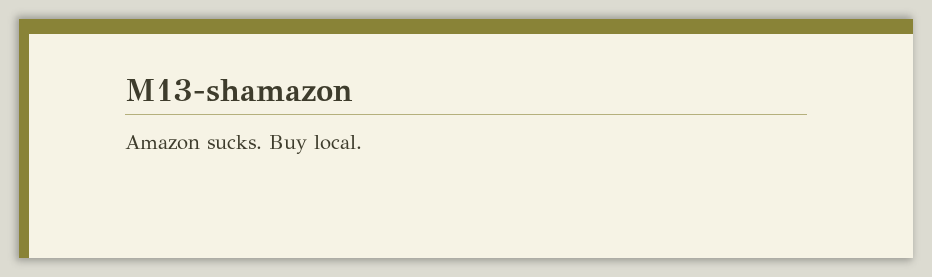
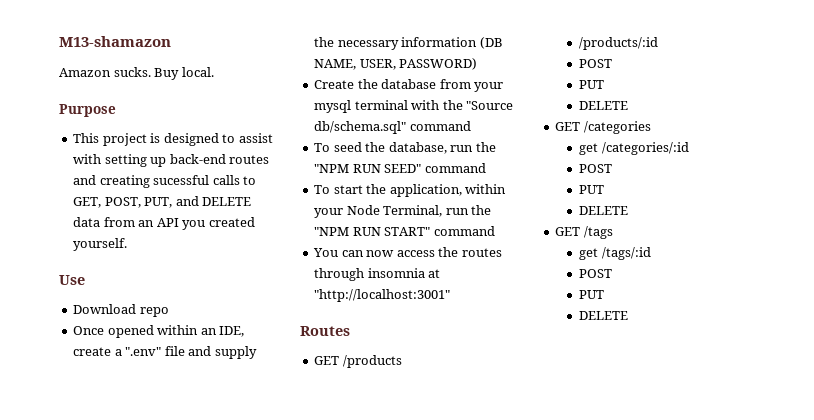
+ Purpose
+ This project is designed to assist with setting up back-end routes and creating sucessful calls to GET, POST, PUT, and DELETE data from an API you created yourself.
+ Use
+ Download repo
+ Once opened within an IDE, create a ".env" file and supply the necessary information (DB NAME, USER, PASSWORD)
+ Create the database from your mysql terminal with the "Source db/schema.sql" command
+ To seed the database, run the "NPM RUN SEED" command
+ To start the application, within your Node Terminal, run the "NPM RUN START" command
+ You can now access the routes through insomnia at "http://localhost:3001"
+ Routes
+ GET /products
+ /products/:id
+ POST
+ PUT
+ DELETE
+ GET /categories
+ get /categories/:id
+ POST
+ PUT
+ DELETE
+ GET /tags
+ get /tags/:id
+ POST
+ PUT
+ DELETE

